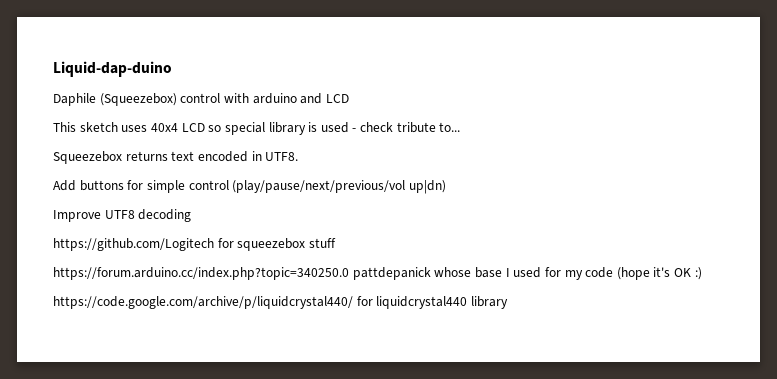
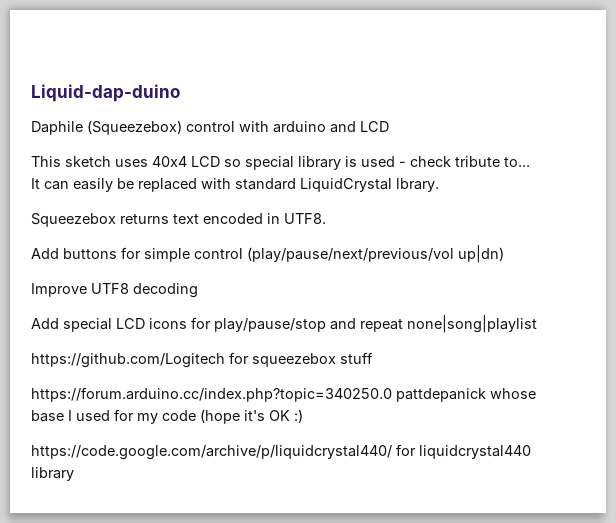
+ It can easily be replaced with standard LiquidCrystal lbrary.
+ Add special LCD icons for play/pause/stop and repeat none|song|playlist

